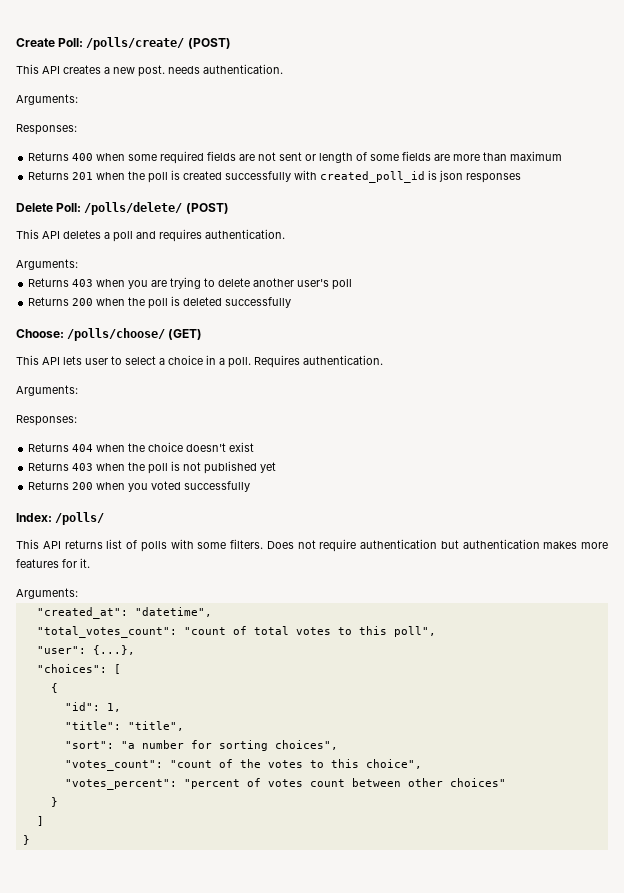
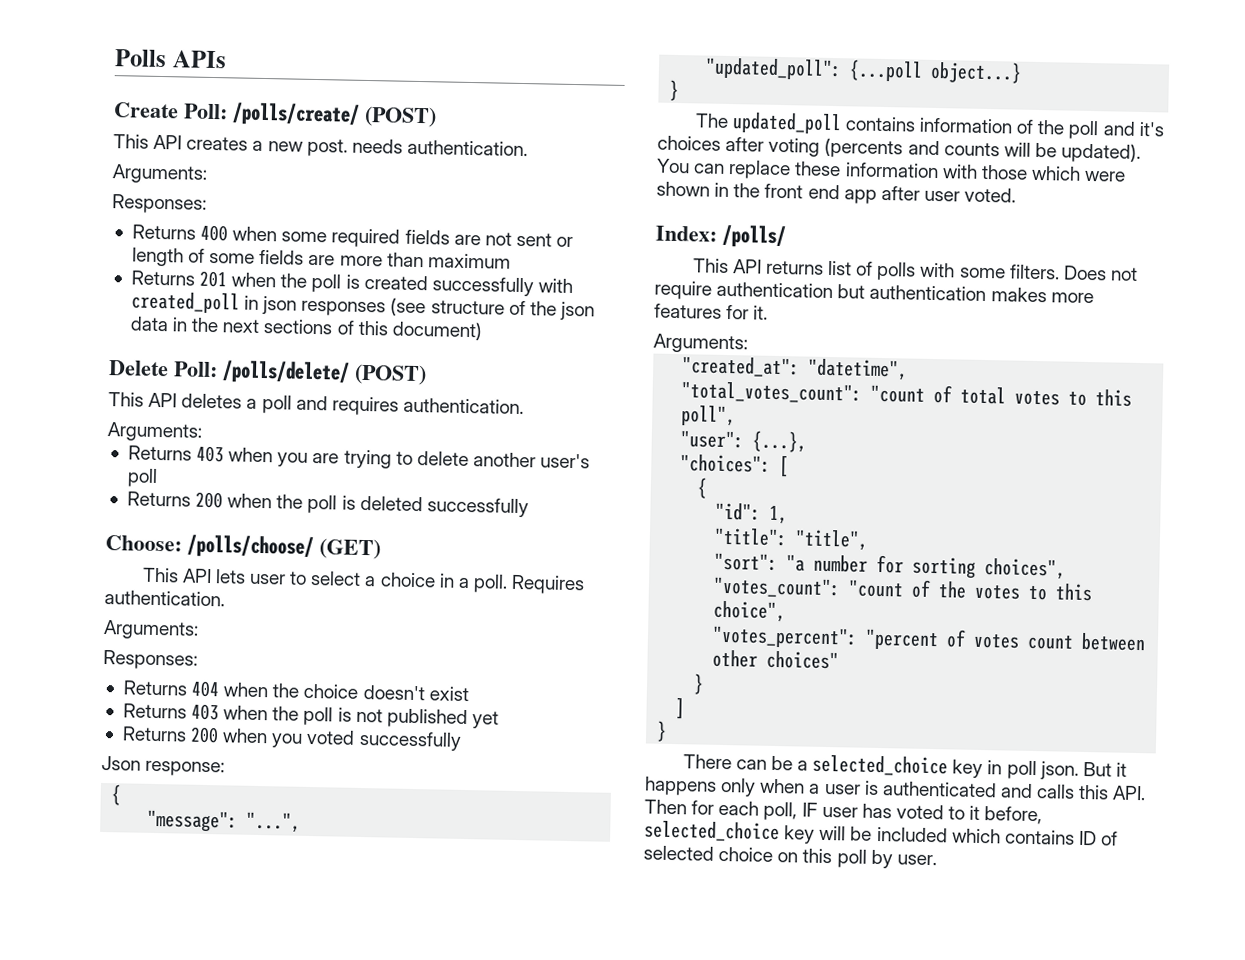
+ Polls APIs
- Returns 201 when the poll is created successfully with created_poll_id is json responses
+ Returns 201 when the poll is created successfully with created_poll in json responses (see structure of the json data in the next sections of this document)
+ Json response:
+ {
+ "message": "...",
+ "updated_poll": {...poll object...}
+ }
+ The updated_poll contains information of the poll and it's choices after voting (percents and counts will be updated). You can replace these information with those which were shown in the front end app after user voted.
+ There can be a selected_choice key in poll json. But it happens only when a user is authenticated and calls this API. Then for each poll, IF user has voted to it before, selected_choice key will be included which contains ID of selected choice on this poll by user.

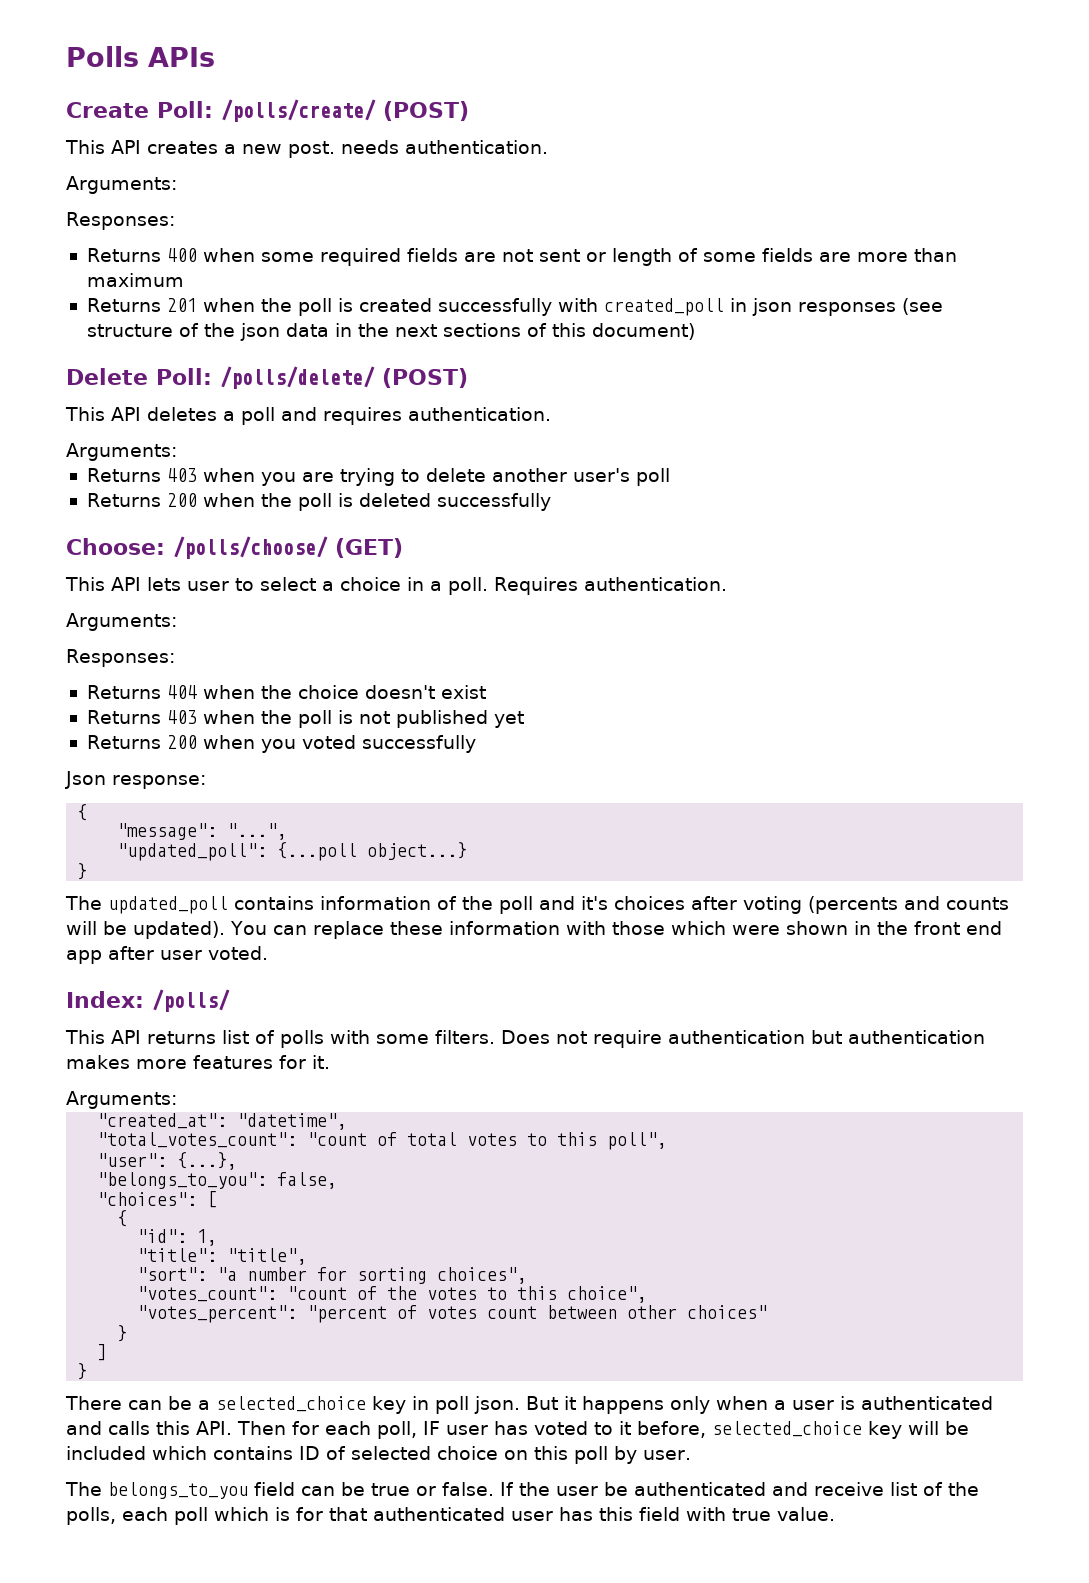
+ "belongs_to_you": false,
+ The belongs_to_you field can be true or false. If the user be authenticated and receive list of the polls, each poll which is for that authenticated user has this field with true value.

